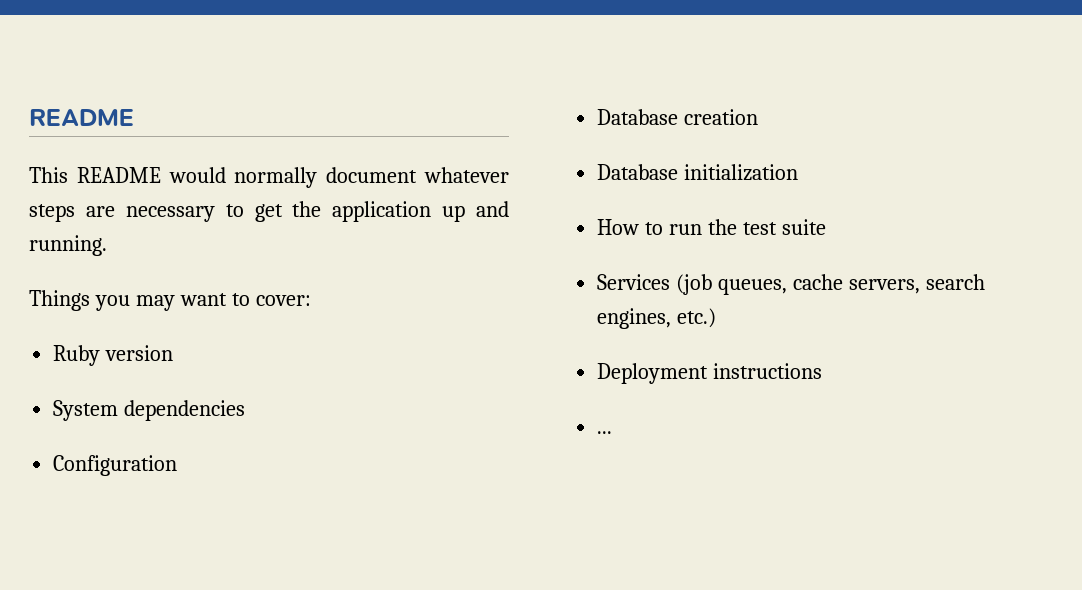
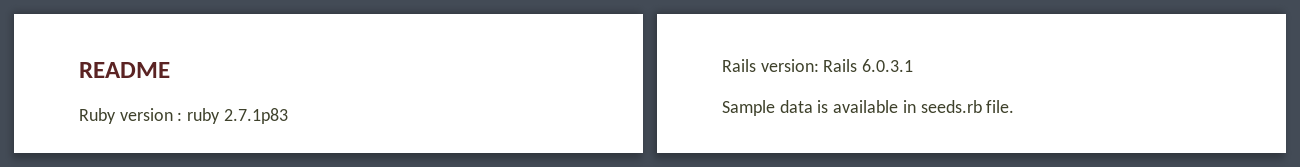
- This README would normally document whatever steps are necessary to get the application up and running.
- Things you may want to cover:
- Ruby version
- System dependencies
- Configuration
- Database creation
- Database initialization
- How to run the test suite
- Services (job queues, cache servers, search engines, etc.)
- Deployment instructions
- ...
+ Ruby version : ruby 2.7.1p83
+ Rails version: Rails 6.0.3.1
+ Sample data is available in seeds.rb file.

